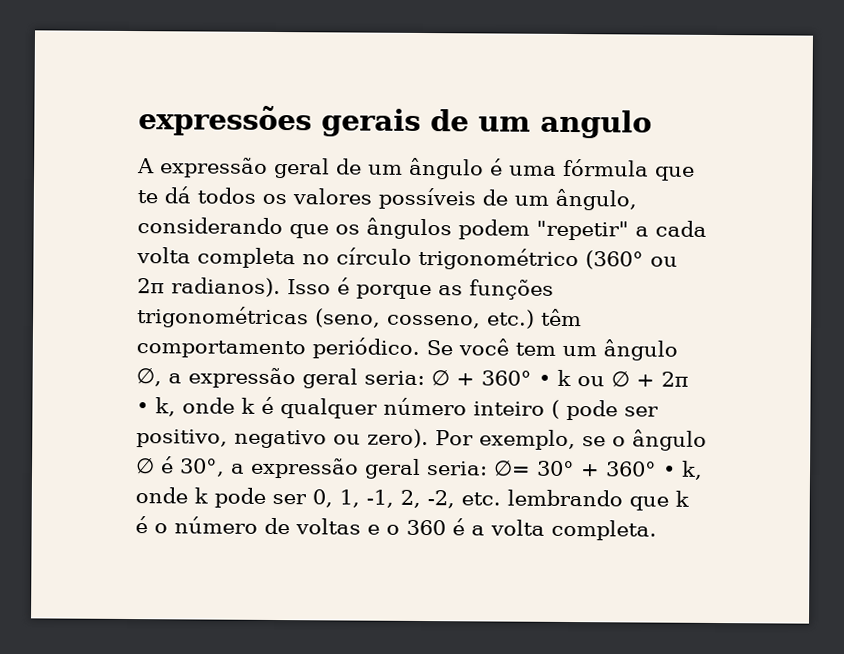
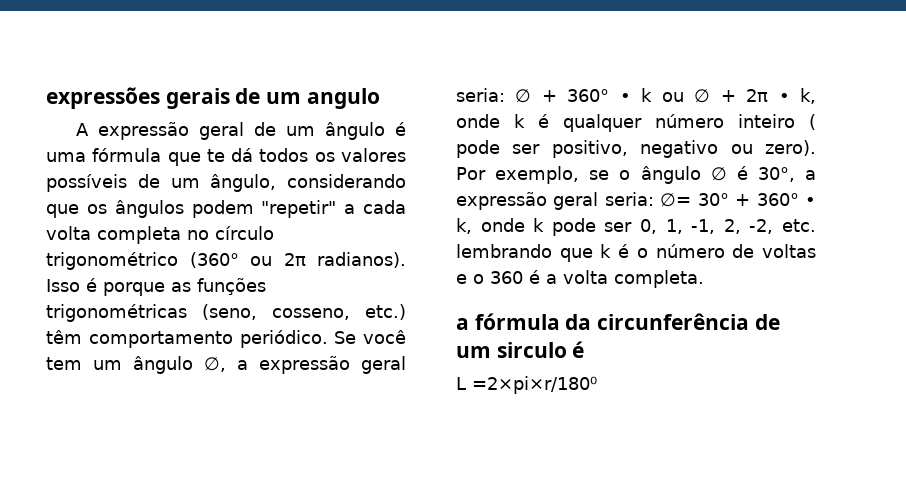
+ a fórmula da circunferência de um sirculo é
+ L =2×pi×r/180⁰

